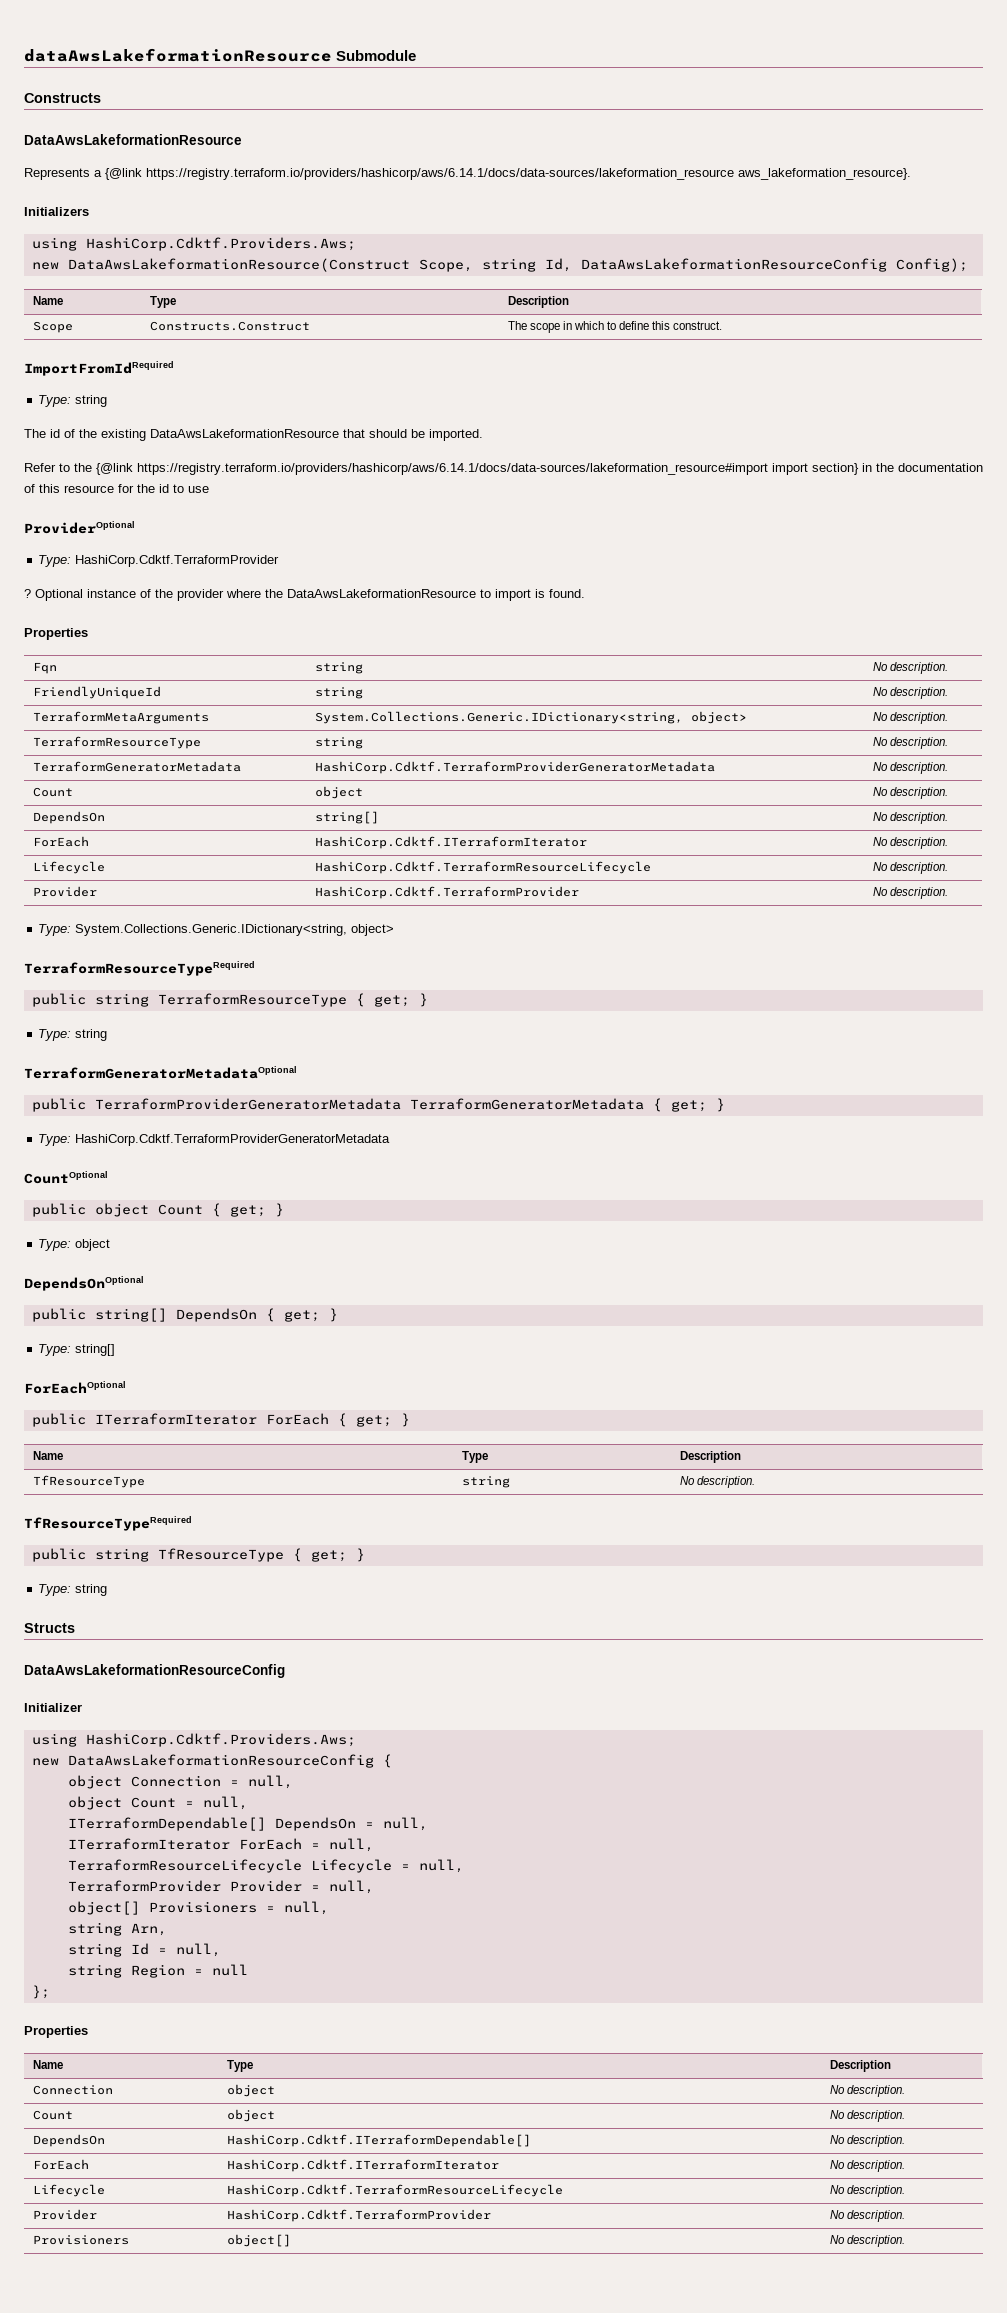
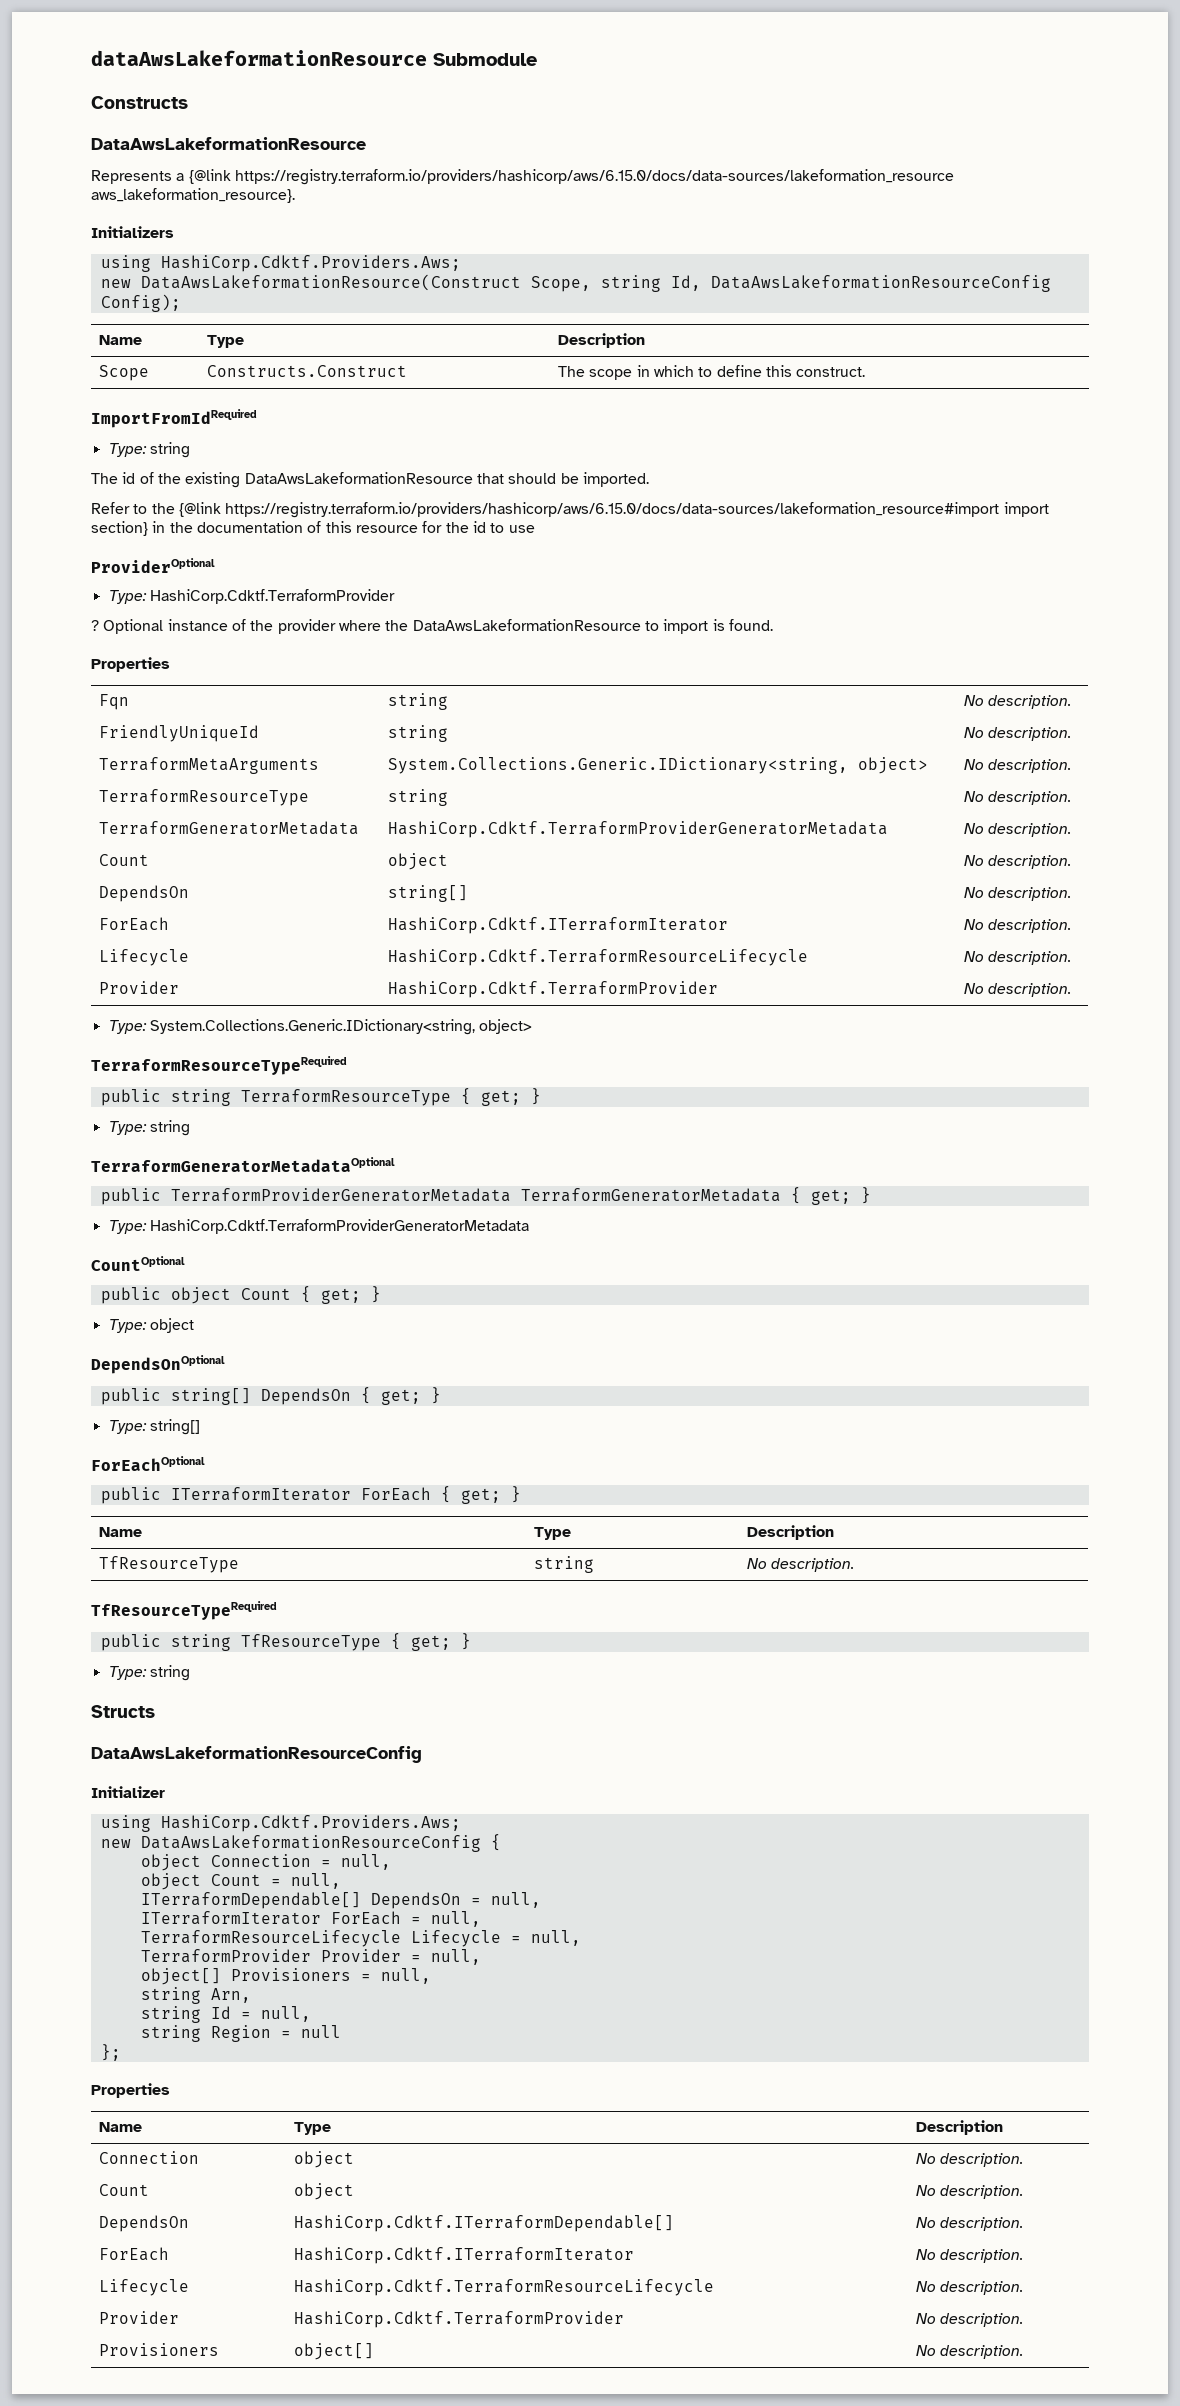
- Represents a {@link https://registry.terraform.io/providers/hashicorp/aws/6.14.1/docs/data-sources/lakeformation_resource aws_lakeformation_resource}.
+ Represents a {@link https://registry.terraform.io/providers/hashicorp/aws/6.15.0/docs/data-sources/lakeformation_resource aws_lakeformation_resource}.
- Refer to the {@link https://registry.terraform.io/providers/hashicorp/aws/6.14.1/docs/data-sources/lakeformation_resource#import import section} in the documentation of this resource for the id to use
+ Refer to the {@link https://registry.terraform.io/providers/hashicorp/aws/6.15.0/docs/data-sources/lakeformation_resource#import import section} in the documentation of this resource for the id to use

